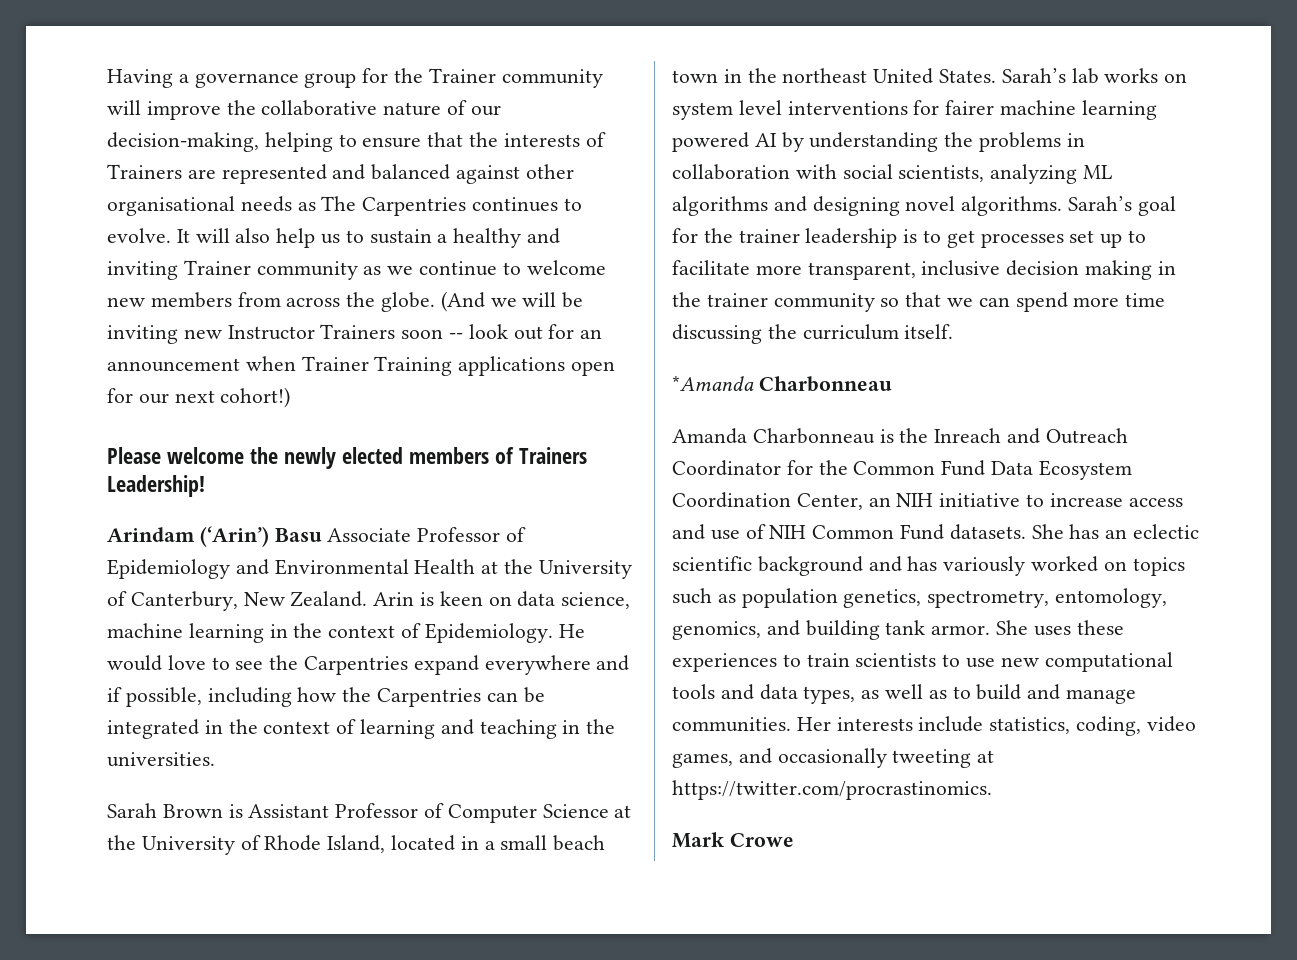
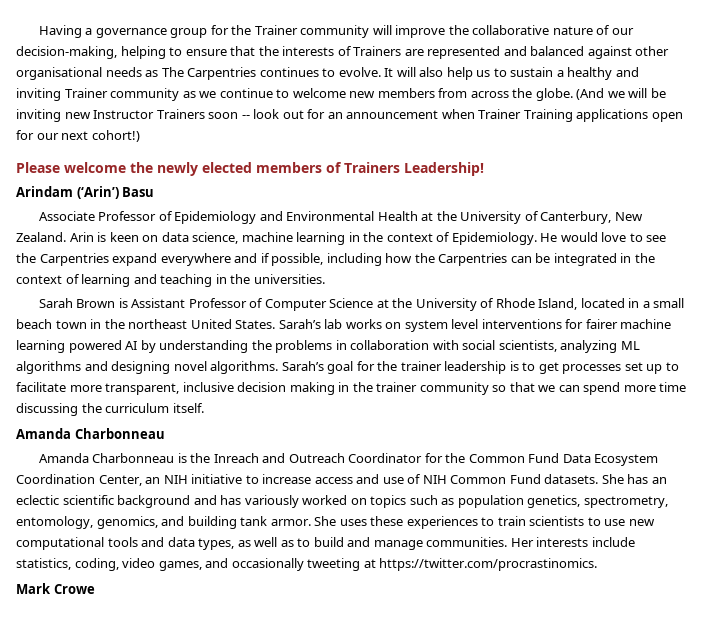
- Arindam (‘Arin’) Basu Associate Professor of Epidemiology and Environmental Health at the University of Canterbury, New Zealand.
+ Arindam (‘Arin’) Basu
+ Associate Professor of Epidemiology and Environmental Health at the University of Canterbury, New Zealand.
  Sarah’s goal for the trainer leadership is to get processes set up to facilitate more transparent, inclusive decision making in the trainer community so that we can spend more time discussing the curriculum itself.
- *Amanda Charbonneau
+ Amanda Charbonneau

